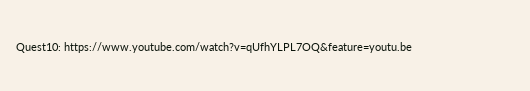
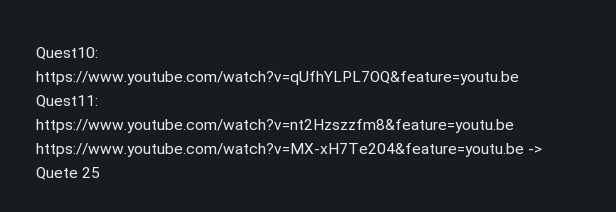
- Quest10: https://www.youtube.com/watch?v=qUfhYLPL7OQ&feature=youtu.be
+ Quest10: https://www.youtube.com/watch?v=qUfhYLPL7OQ&feature=youtu.be Quest11: https://www.youtube.com/watch?v=nt2Hzszzfm8&feature=youtu.be https://www.youtube.com/watch?v=MX-xH7Te204&feature=youtu.be -> Quete 25

